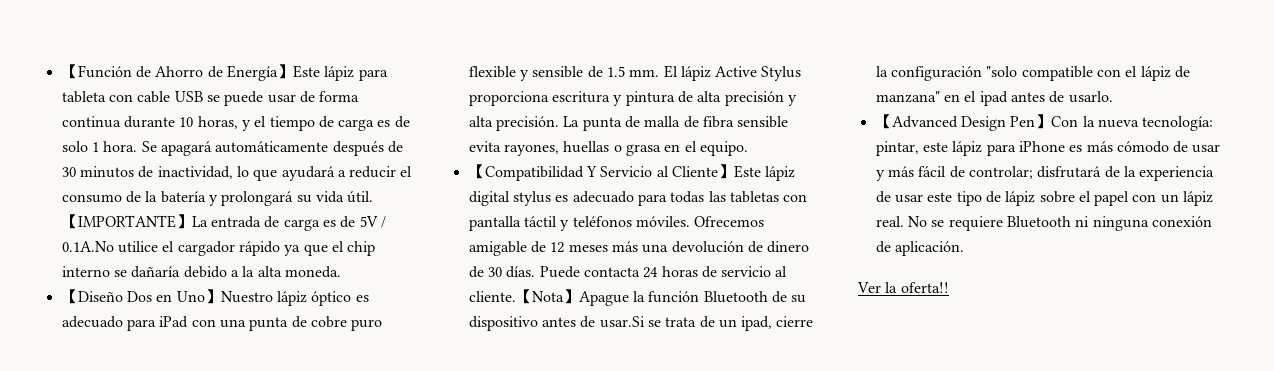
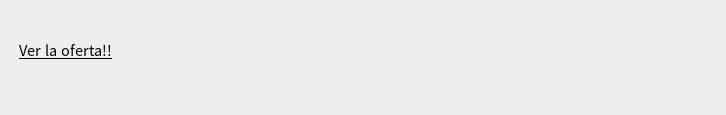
- 【Función de Ahorro de Energía】Este lápiz para tableta con cable USB se puede usar de forma continua durante 10 horas, y el tiempo de carga es de solo 1 hora. Se apagará automáticamente después de 30 minutos de inactividad, lo que ayudará a reducir el consumo de la batería y prolongará su vida útil.【IMPORTANTE】La entrada de carga es de 5V / 0.1A.No utilice el cargador rápido ya que el chip interno se dañaría debido a la alta moneda.
- 【Diseño Dos en Uno】Nuestro lápiz óptico es adecuado para iPad con una punta de cobre puro flexible y sensible de 1.5 mm. El lápiz Active Stylus proporciona escritura y pintura de alta precisión y alta precisión. La punta de malla de fibra sensible evita rayones, huellas o grasa en el equipo.
- 【Compatibilidad Y Servicio al Cliente】Este lápiz digital stylus es adecuado para todas las tabletas con pantalla táctil y teléfonos móviles. Ofrecemos amigable de 12 meses más una devolución de dinero de 30 días. Puede contacta 24 horas de servicio al cliente.【Nota】Apague la función Bluetooth de su dispositivo antes de usar.Si se trata de un ipad, cierre la configuración "solo compatible con el lápiz de manzana" en el ipad antes de usarlo.
- 【Advanced Design Pen】Con la nueva tecnología: pintar, este lápiz para iPhone es más cómodo de usar y más fácil de controlar; disfrutará de la experiencia de usar este tipo de lápiz sobre el papel con un lápiz real. No se requiere Bluetooth ni ninguna conexión de aplicación.

